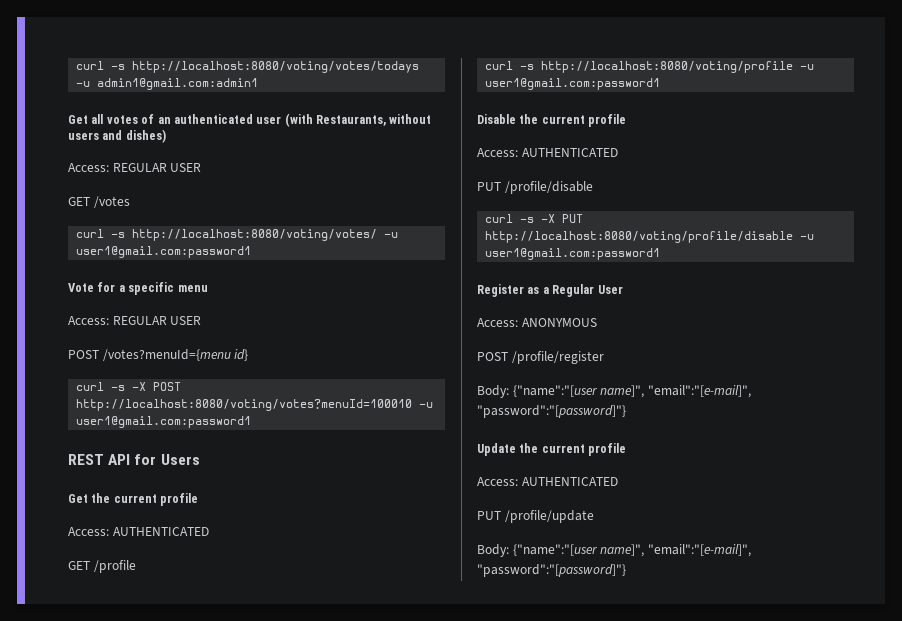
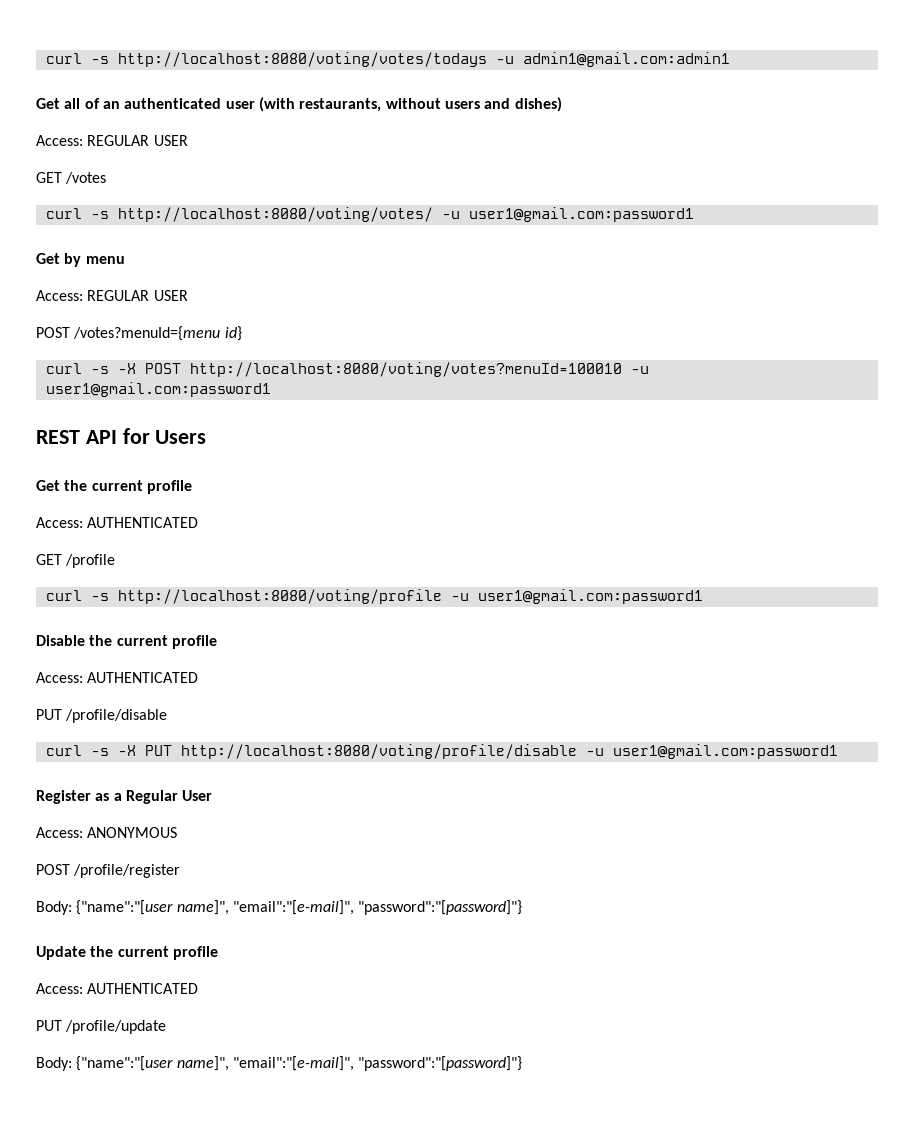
- Get all votes of an authenticated user (with Restaurants, without users and dishes)
+ Get all of an authenticated user (with restaurants, without users and dishes)
- Vote for a specific menu
+ Get by menu

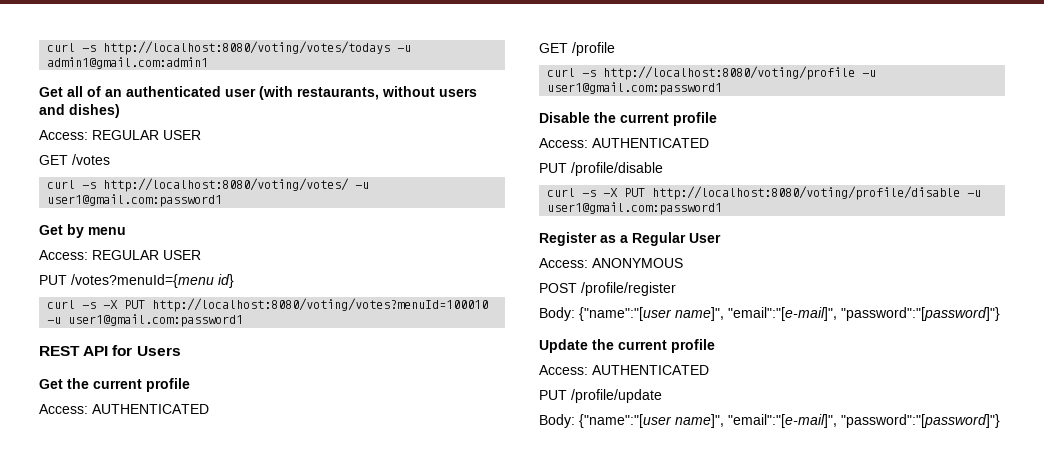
- POST /votes?menuId={menu id}
+ PUT /votes?menuId={menu id}
- curl -s -X POST http://localhost:8080/voting/votes?menuId=100010 -u user1@gmail.com:password1
+ curl -s -X PUT http://localhost:8080/voting/votes?menuId=100010 -u user1@gmail.com:password1

